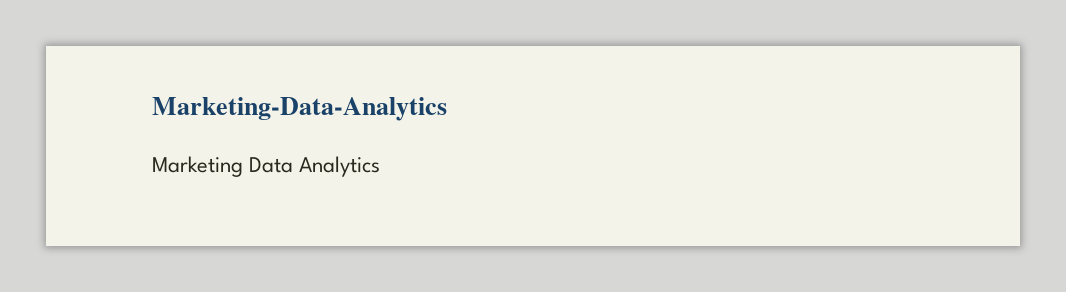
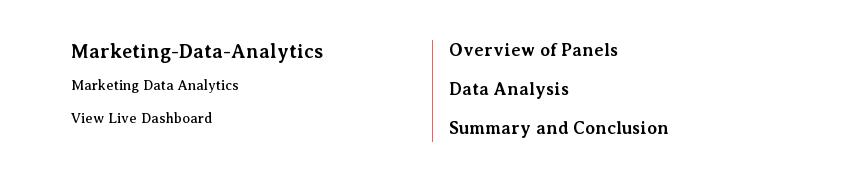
+ View Live Dashboard
+ Overview of Panels
+ Data Analysis
+ Summary and Conclusion

